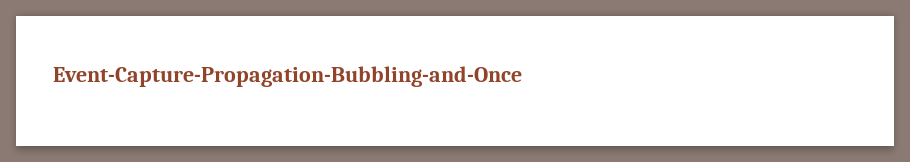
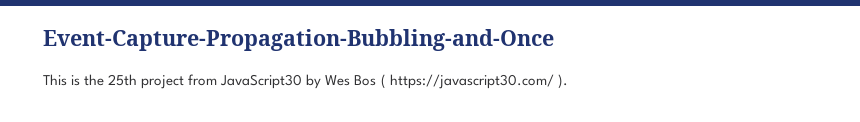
+ This is the 25th project from JavaScript30 by Wes Bos ( https://javascript30.com/ ).

